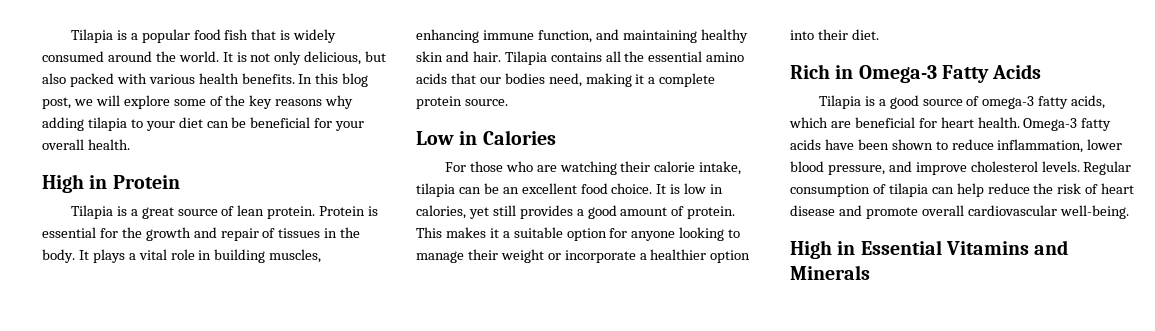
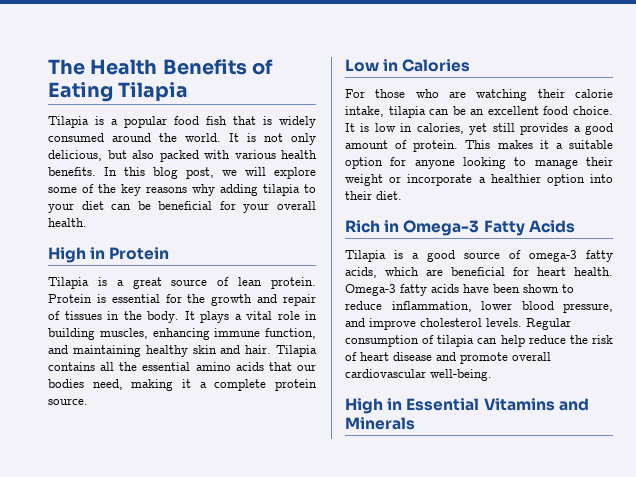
+ The Health Benefits of Eating Tilapia

